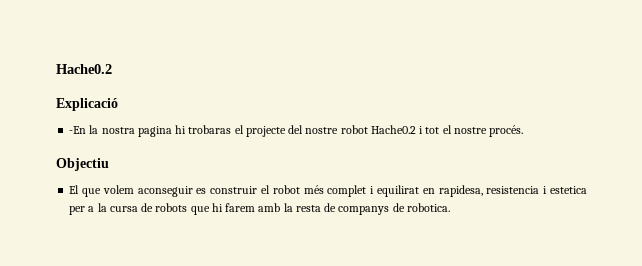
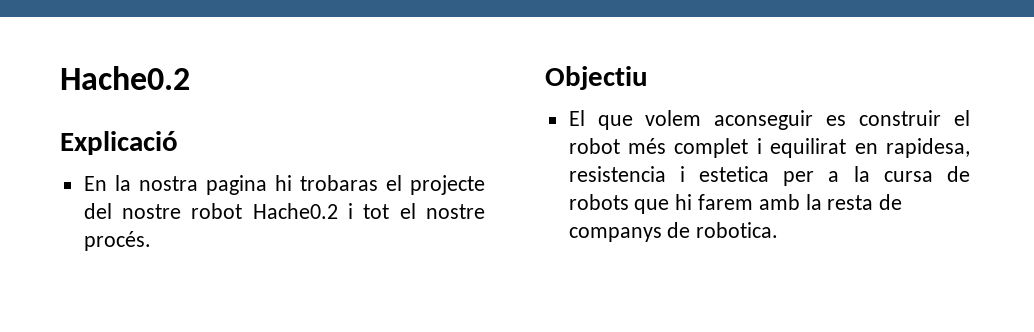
- -En la nostra pagina hi trobaras el projecte del nostre robot Hache0.2 i tot el nostre procés.
+ En la nostra pagina hi trobaras el projecte del nostre robot Hache0.2 i tot el nostre procés.

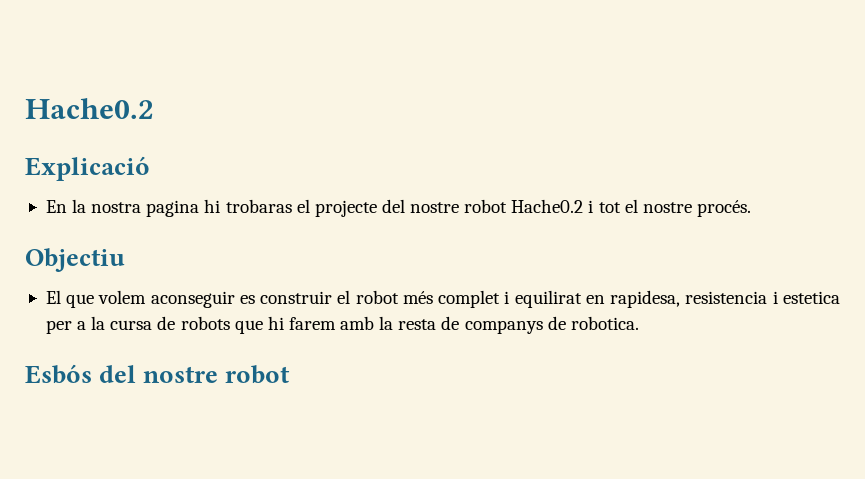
+ Esbós del nostre robot

